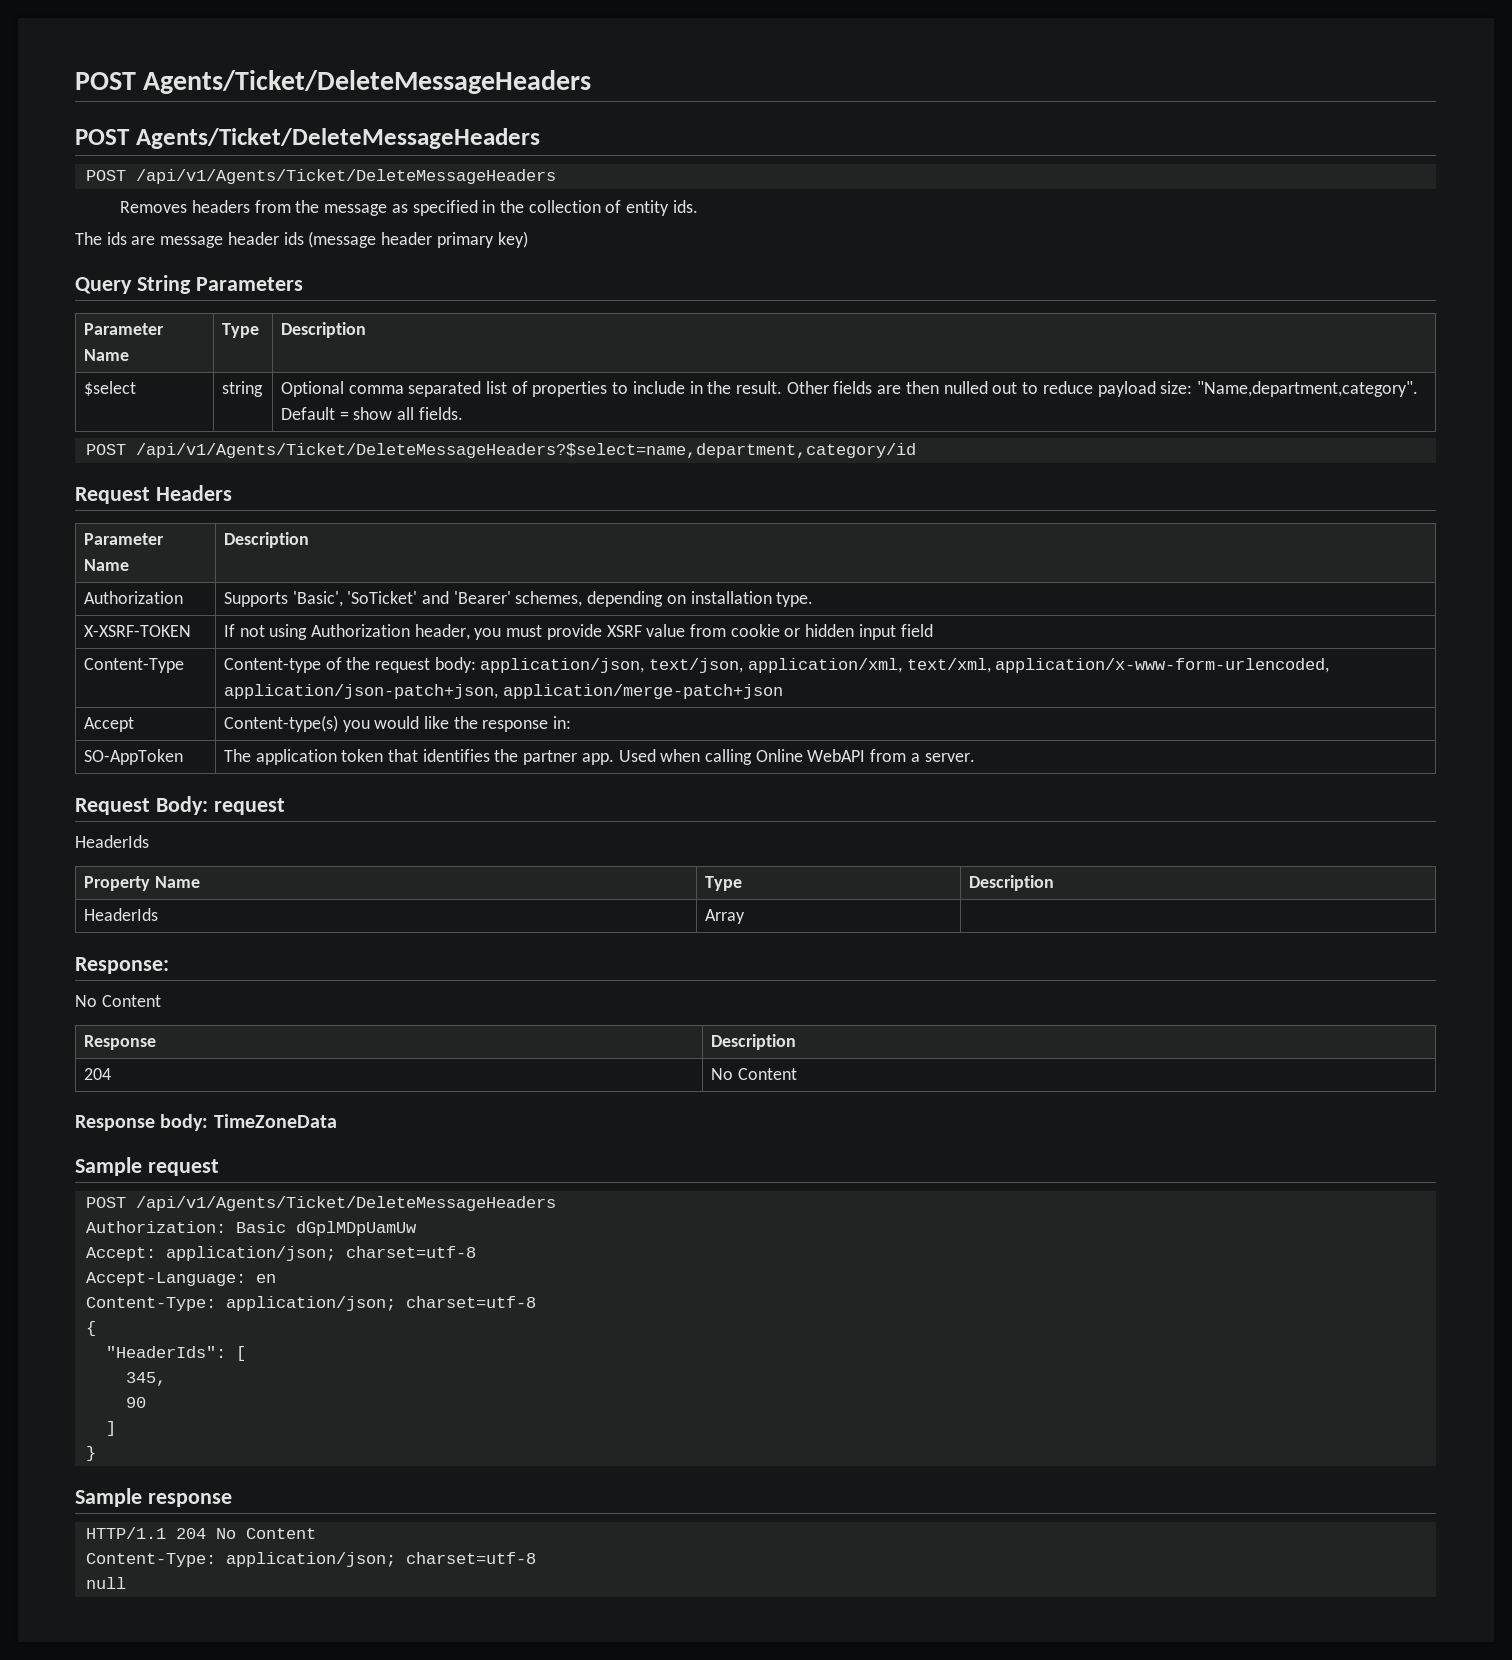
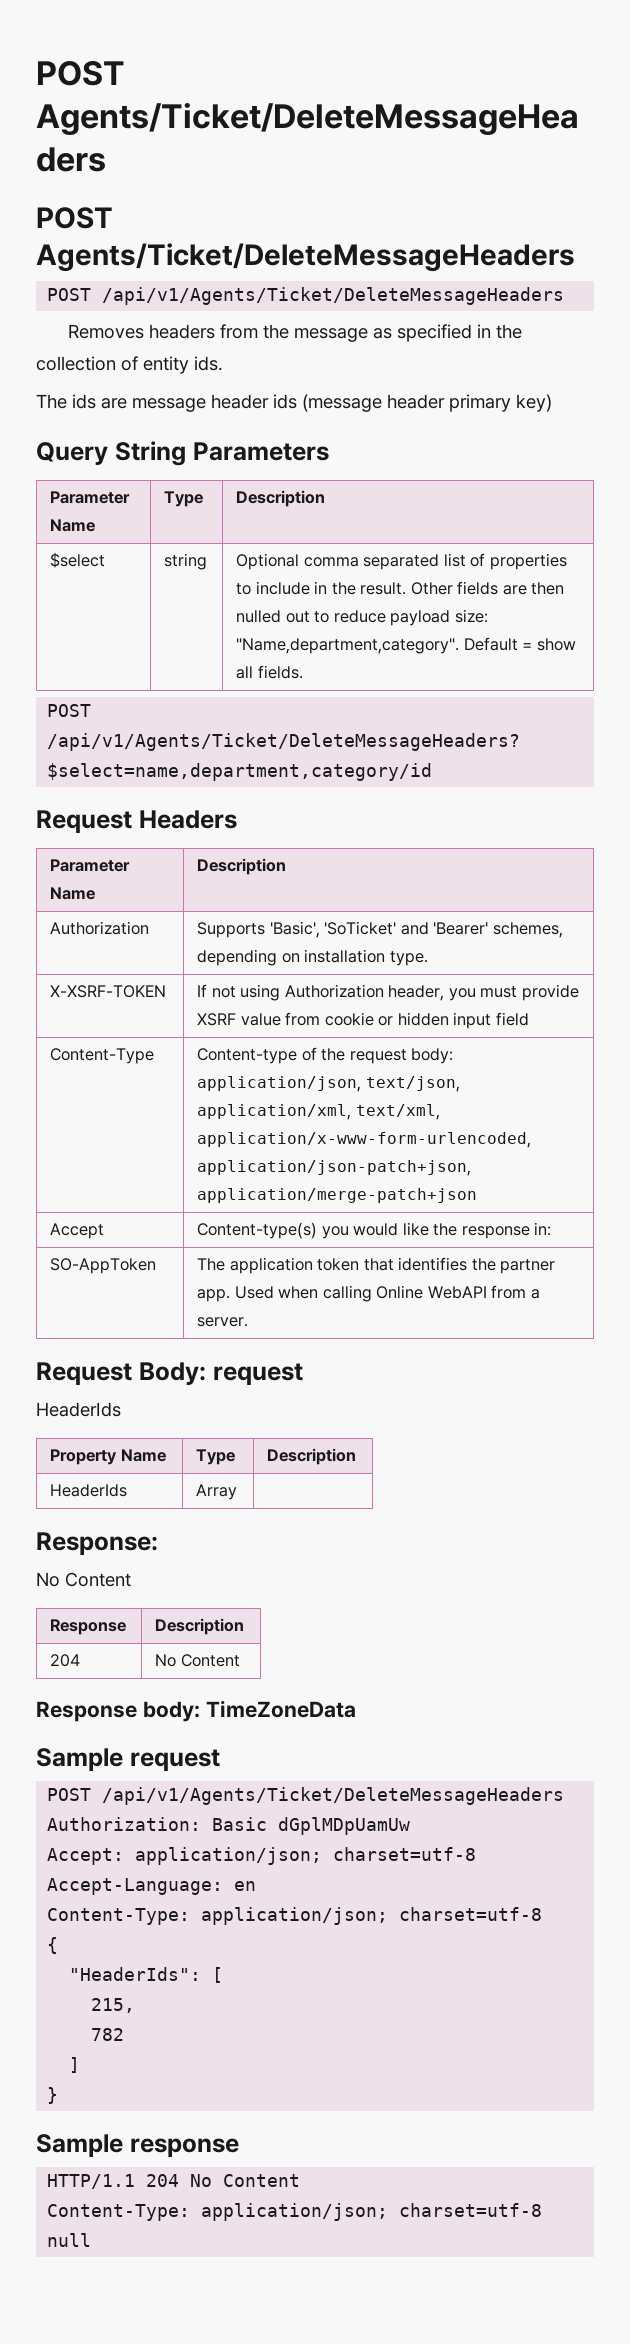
- 345,
- 90
+ 215,
+ 782

